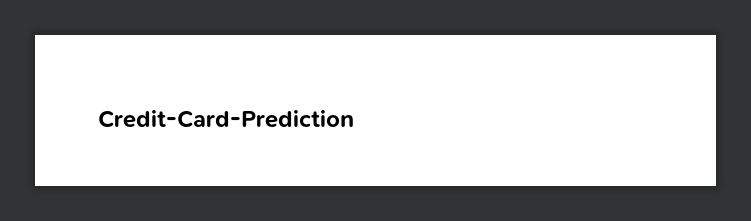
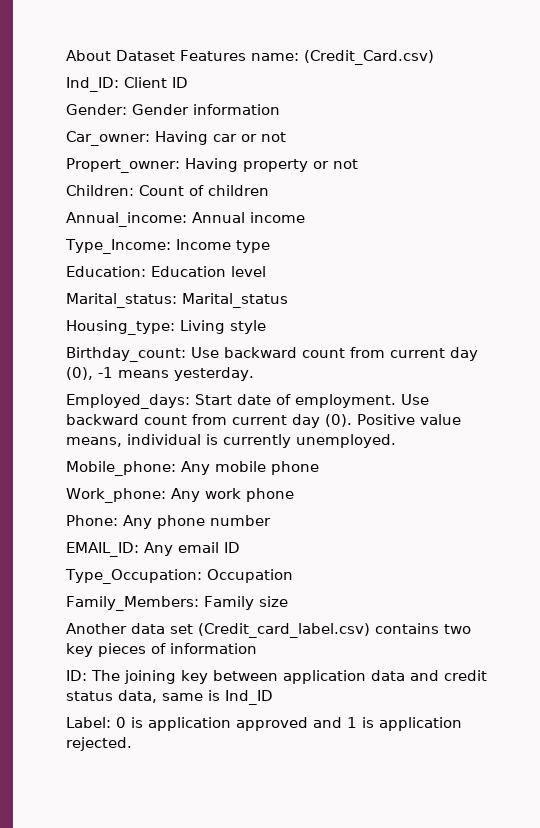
- Credit-Card-Prediction
+ About Dataset Features name: (Credit_Card.csv)
+ Ind_ID: Client ID
+ Gender: Gender information
+ Car_owner: Having car or not
+ Propert_owner: Having property or not
+ Children: Count of children
+ Annual_income: Annual income
+ Type_Income: Income type
+ Education: Education level
+ Marital_status: Marital_status
+ Housing_type: Living style
+ Birthday_count: Use backward count from current day (0), -1 means yesterday.
+ Employed_days: Start date of employment. Use backward count from current day (0). Positive value means, individual is currently unemployed.
+ Mobile_phone: Any mobile phone
+ Work_phone: Any work phone
+ Phone: Any phone number
+ EMAIL_ID: Any email ID
+ Type_Occupation: Occupation
+ Family_Members: Family size
+ Another data set (Credit_card_label.csv) contains two key pieces of information
+ ID: The joining key between application data and credit status data, same is Ind_ID
+ Label: 0 is application approved and 1 is application rejected.

